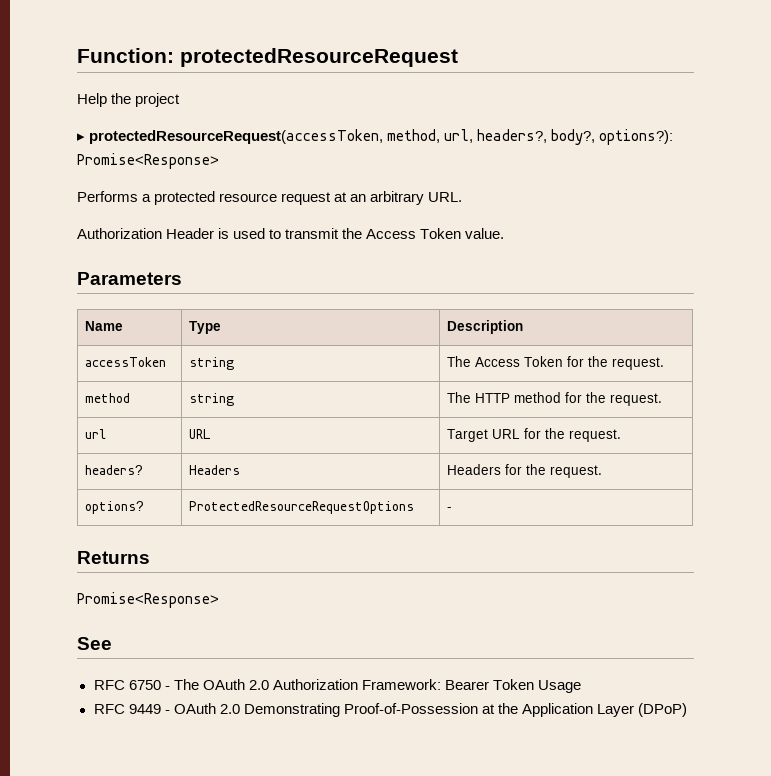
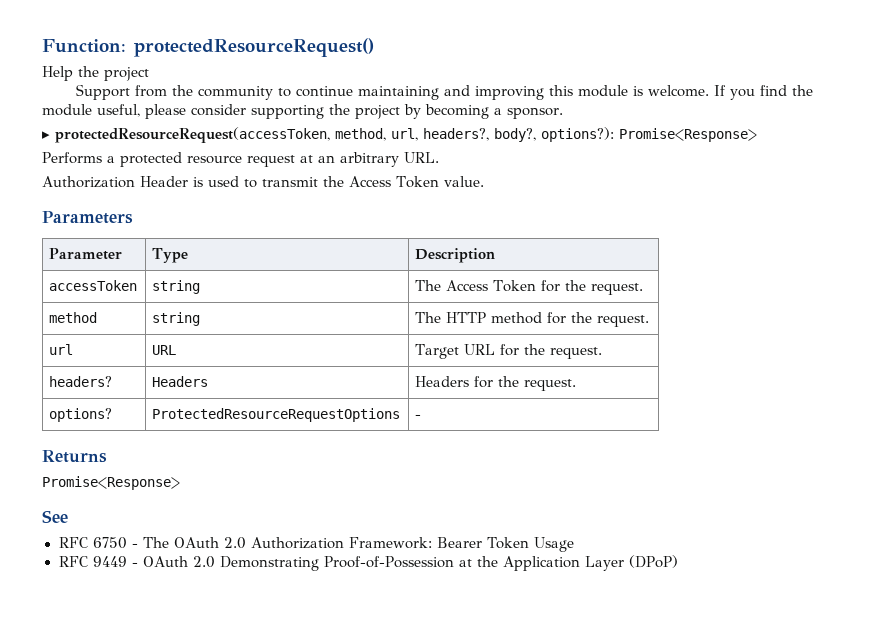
- Function: protectedResourceRequest
+ Function: protectedResourceRequest()
+ Support from the community to continue maintaining and improving this module is welcome. If you find the module useful, please consider supporting the project by becoming a sponsor.
- Name | Type | Description
+ Parameter | Type | Description

